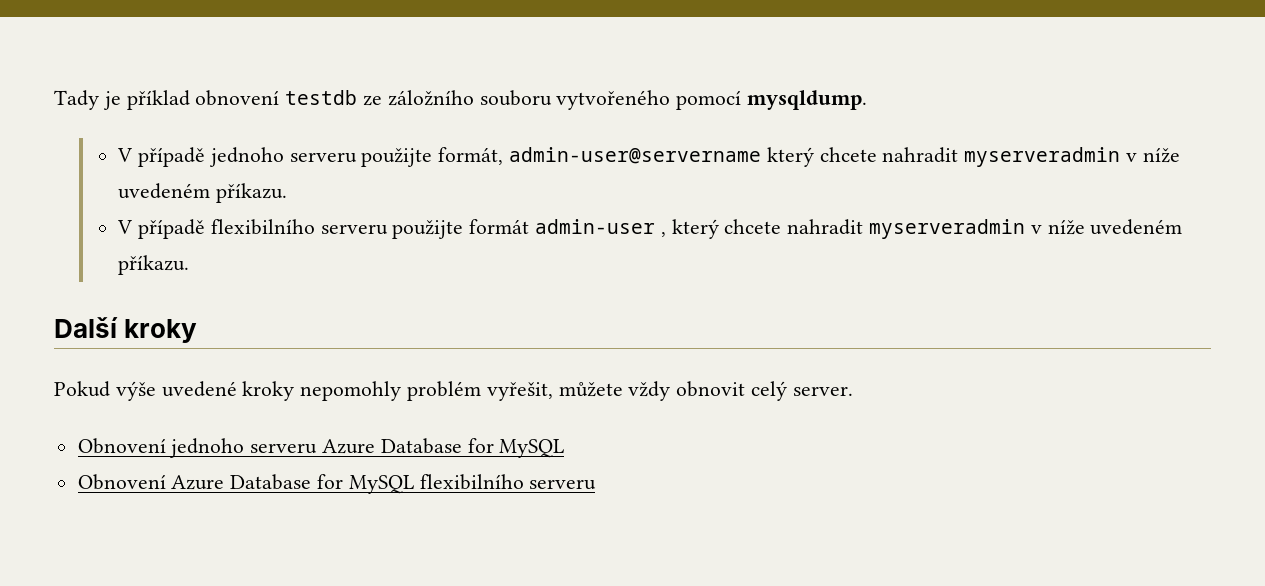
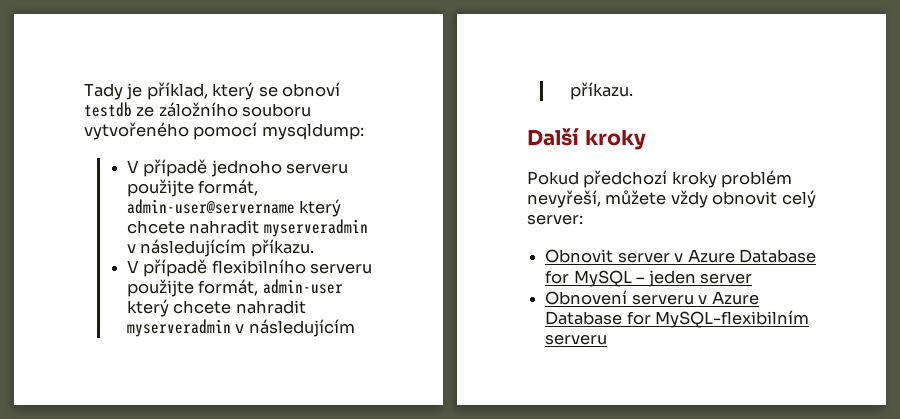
- Tady je příklad obnovení testdb ze záložního souboru vytvořeného pomocí mysqldump.
+ Tady je příklad, který se obnoví testdb ze záložního souboru vytvořeného pomocí mysqldump:
- V případě jednoho serveru použijte formát, admin-user@servername který chcete nahradit myserveradmin v níže uvedeném příkazu.
+ V případě jednoho serveru použijte formát, admin-user@servername který chcete nahradit myserveradmin v následujícím příkazu.
- V případě flexibilního serveru použijte formát admin-user , který chcete nahradit myserveradmin v níže uvedeném příkazu.
+ V případě flexibilního serveru použijte formát, admin-user který chcete nahradit myserveradmin v následujícím příkazu.
- Pokud výše uvedené kroky nepomohly problém vyřešit, můžete vždy obnovit celý server.
- Obnovení jednoho serveru Azure Database for MySQL
- Obnovení Azure Database for MySQL flexibilního serveru
+ Pokud předchozí kroky problém nevyřeší, můžete vždy obnovit celý server:
+ Obnovit server v Azure Database for MySQL – jeden server
+ Obnovení serveru v Azure Database for MySQL-flexibilním serveru

